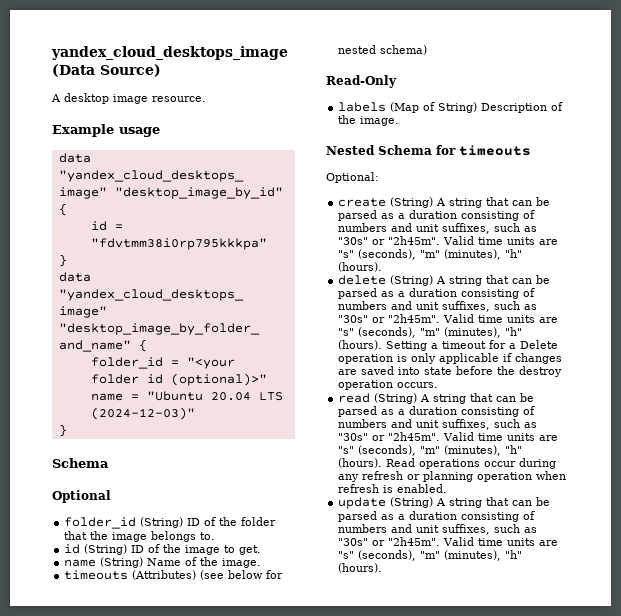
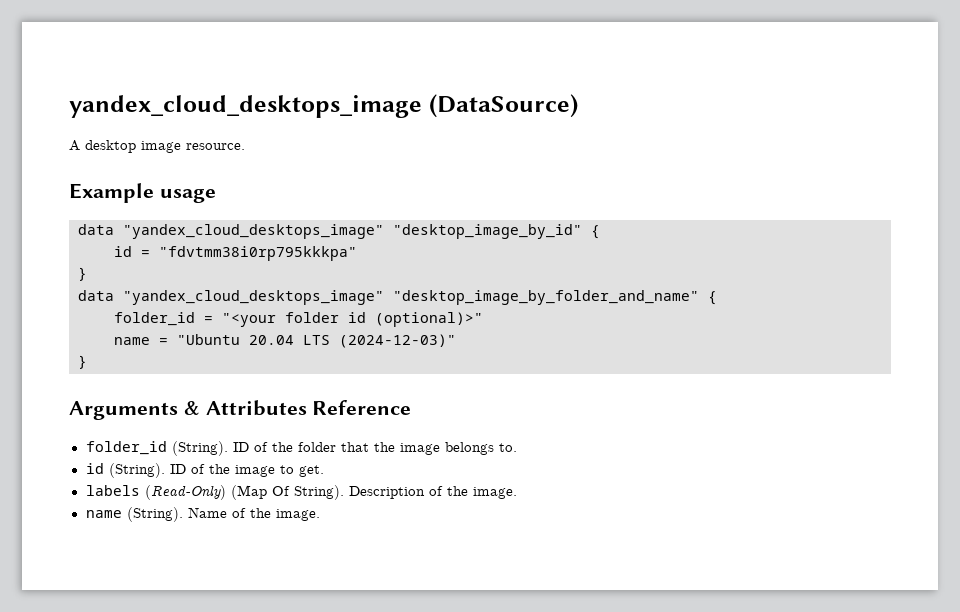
- yandex_cloud_desktops_image (Data Source)
+ yandex_cloud_desktops_image (DataSource)
  name = "Ubuntu 20.04 LTS (2024-12-03)"
  }
- Schema
- Optional
- folder_id (String) ID of the folder that the image belongs to.
+ Arguments & Attributes Reference
+ folder_id (String). ID of the folder that the image belongs to.
- id (String) ID of the image to get.
+ id (String). ID of the image to get.
- name (String) Name of the image.
- timeouts (Attributes) (see below for nested schema)
- Read-Only
- labels (Map of String) Description of the image.
- Nested Schema for timeouts
- Optional:
- create (String) A string that can be parsed as a duration consisting of numbers and unit suffixes, such as "30s" or "2h45m". Valid time units are "s" (seconds), "m" (minutes), "h" (hours).
- delete (String) A string that can be parsed as a duration consisting of numbers and unit suffixes, such as "30s" or "2h45m". Valid time units are "s" (seconds), "m" (minutes), "h" (hours). Setting a timeout for a Delete operation is only applicable if changes are saved into state before the destroy operation occurs.
- read (String) A string that can be parsed as a duration consisting of numbers and unit suffixes, such as "30s" or "2h45m". Valid time units are "s" (seconds), "m" (minutes), "h" (hours). Read operations occur during any refresh or planning operation when refresh is enabled.
- update (String) A string that can be parsed as a duration consisting of numbers and unit suffixes, such as "30s" or "2h45m". Valid time units are "s" (seconds), "m" (minutes), "h" (hours).
+ labels (Read-Only) (Map Of String). Description of the image.
+ name (String). Name of the image.

